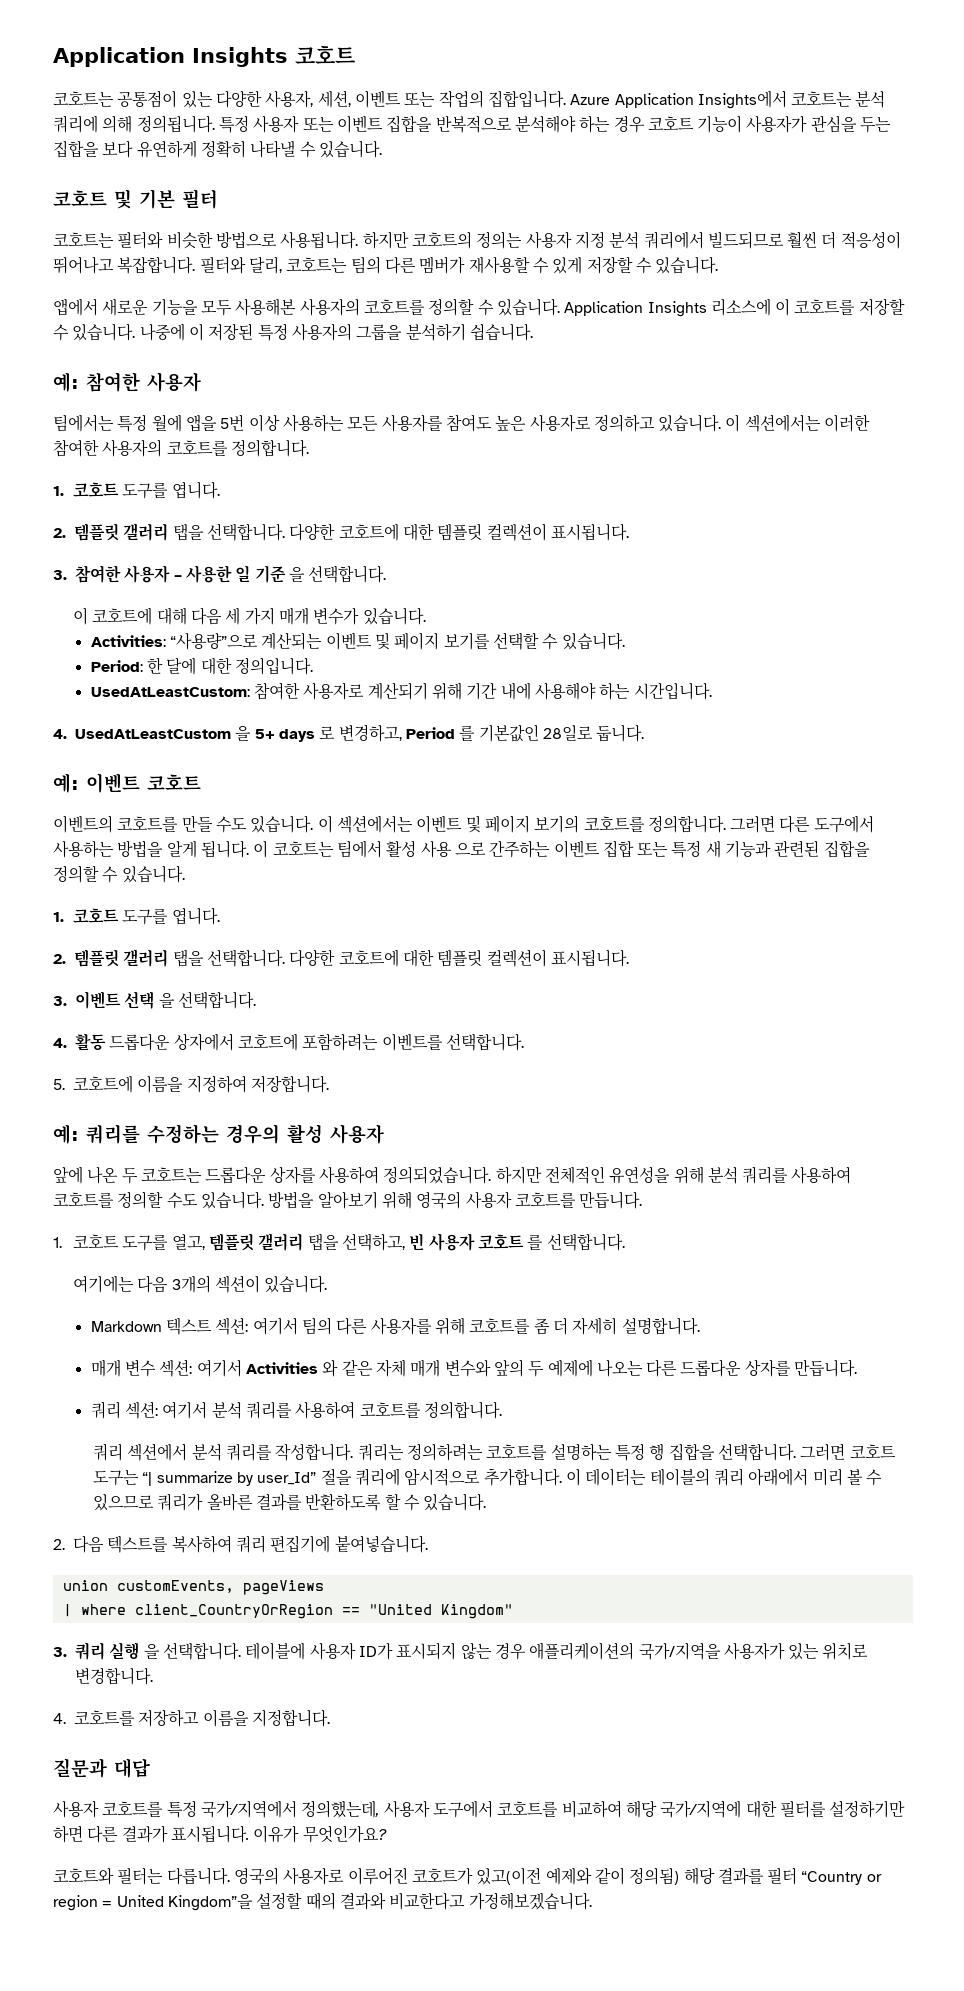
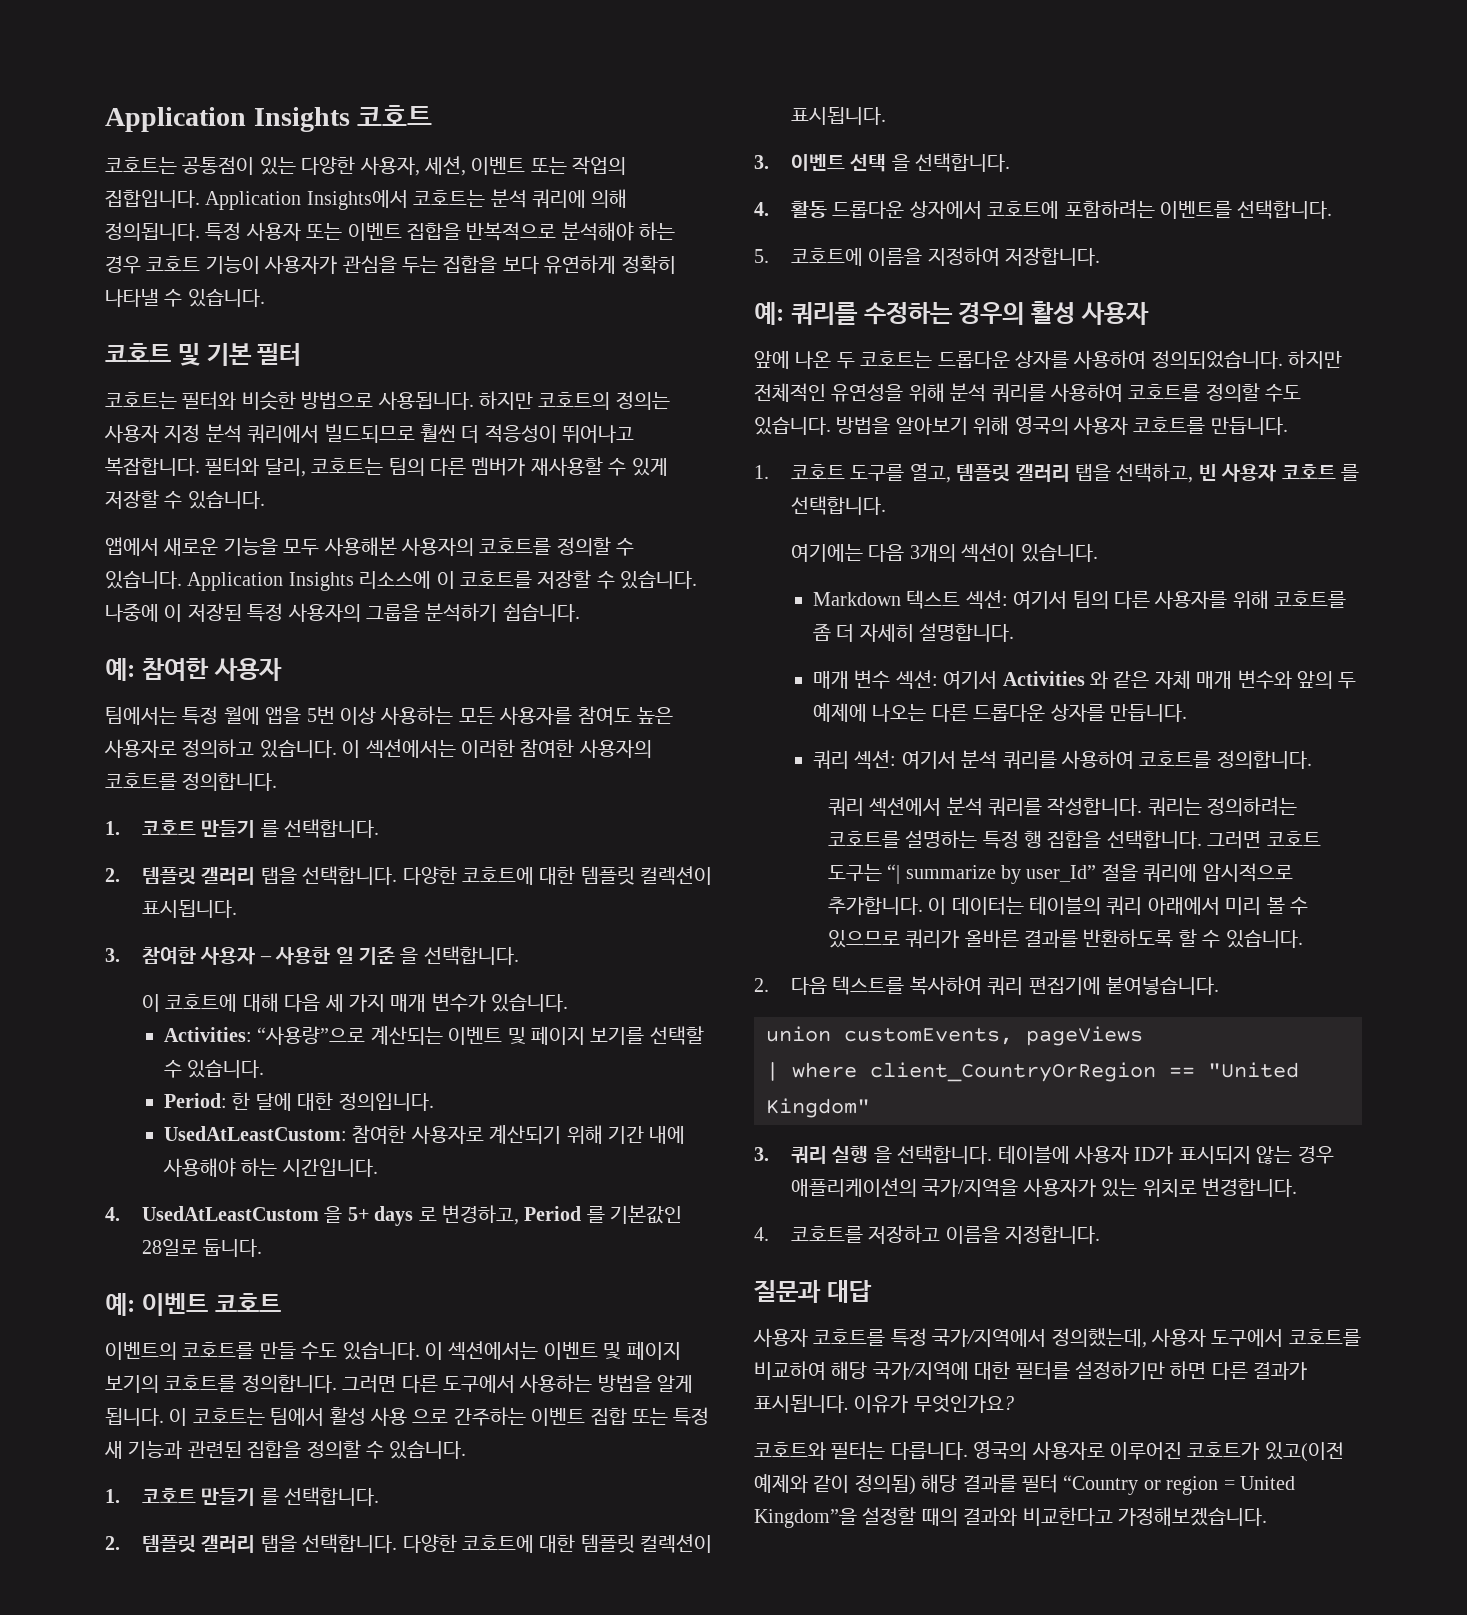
- Azure Application Insights에서 코호트는 분석 쿼리에 의해 정의됩니다.
+ Application Insights에서 코호트는 분석 쿼리에 의해 정의됩니다.
  이 섹션에서는 이러한 참여한 사용자의 코호트를 정의합니다.
- 1. 코호트 도구를 엽니다.
+ 1. 코호트 만들기 를 선택합니다.
  이 코호트는 팀에서 활성 사용 으로 간주하는 이벤트 집합 또는 특정 새 기능과 관련된 집합을 정의할 수 있습니다.
- 1. 코호트 도구를 엽니다.
+ 1. 코호트 만들기 를 선택합니다.

